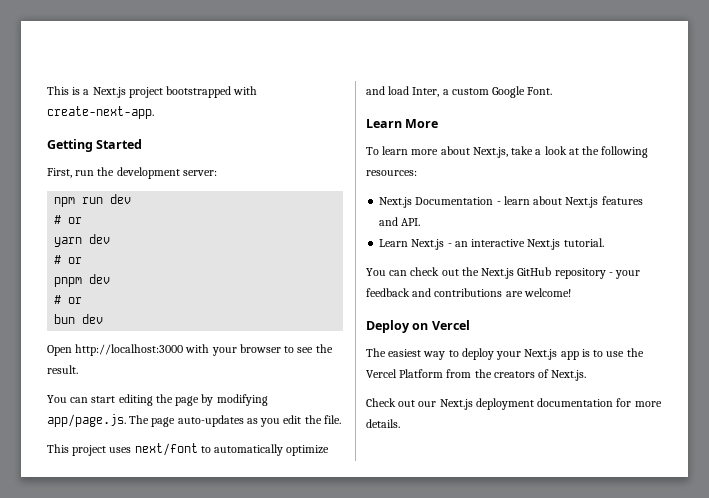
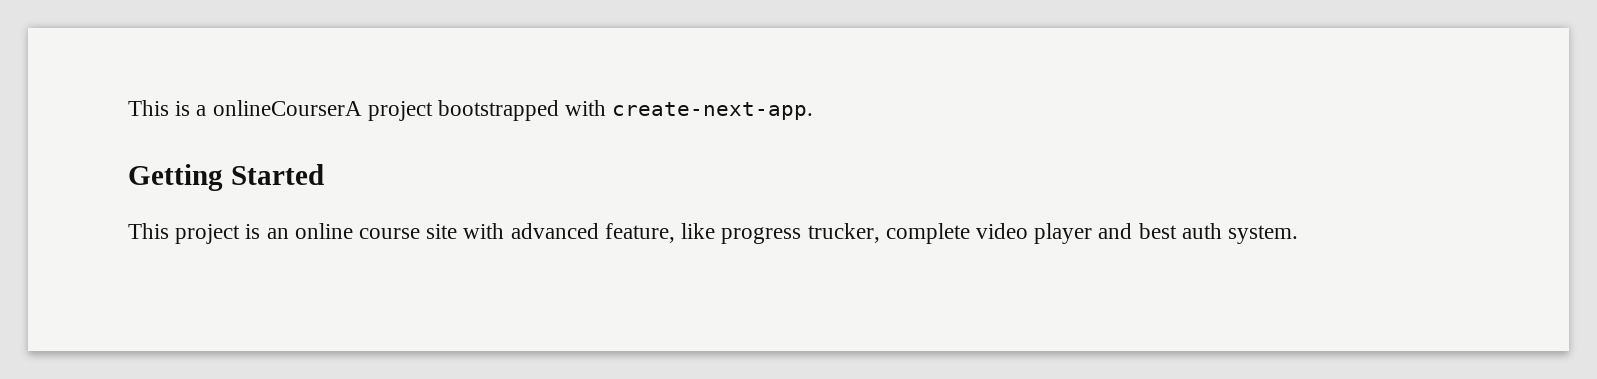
- This is a Next.js project bootstrapped with create-next-app.
+ This is a onlineCourserA project bootstrapped with create-next-app.
- First, run the development server:
- npm run dev
- # or
- yarn dev
- # or
- pnpm dev
- # or
- bun dev
- Open http://localhost:3000 with your browser to see the result.
- You can start editing the page by modifying app/page.js. The page auto-updates as you edit the file.
- This project uses next/font to automatically optimize and load Inter, a custom Google Font.
- Learn More
- To learn more about Next.js, take a look at the following resources:
- Next.js Documentation - learn about Next.js features and API.
- Learn Next.js - an interactive Next.js tutorial.
- You can check out the Next.js GitHub repository - your feedback and contributions are welcome!
- Deploy on Vercel
- The easiest way to deploy your Next.js app is to use the Vercel Platform from the creators of Next.js.
- Check out our Next.js deployment documentation for more details.
+ This project is an online course site with advanced feature, like progress trucker, complete video player and best auth system.

